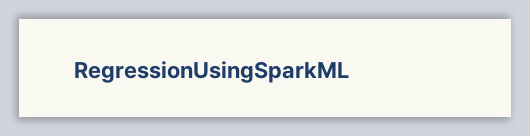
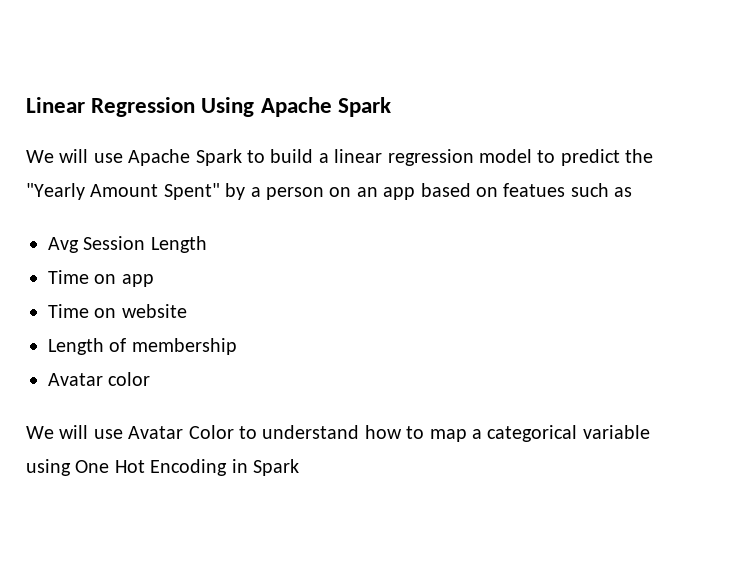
- RegressionUsingSparkML
+ Linear Regression Using Apache Spark
+ We will use Apache Spark to build a linear regression model to predict the "Yearly Amount Spent" by a person on an app based on featues such as
+ Avg Session Length
+ Time on app
+ Time on website
+ Length of membership
+ Avatar color
+ We will use Avatar Color to understand how to map a categorical variable using One Hot Encoding in Spark

